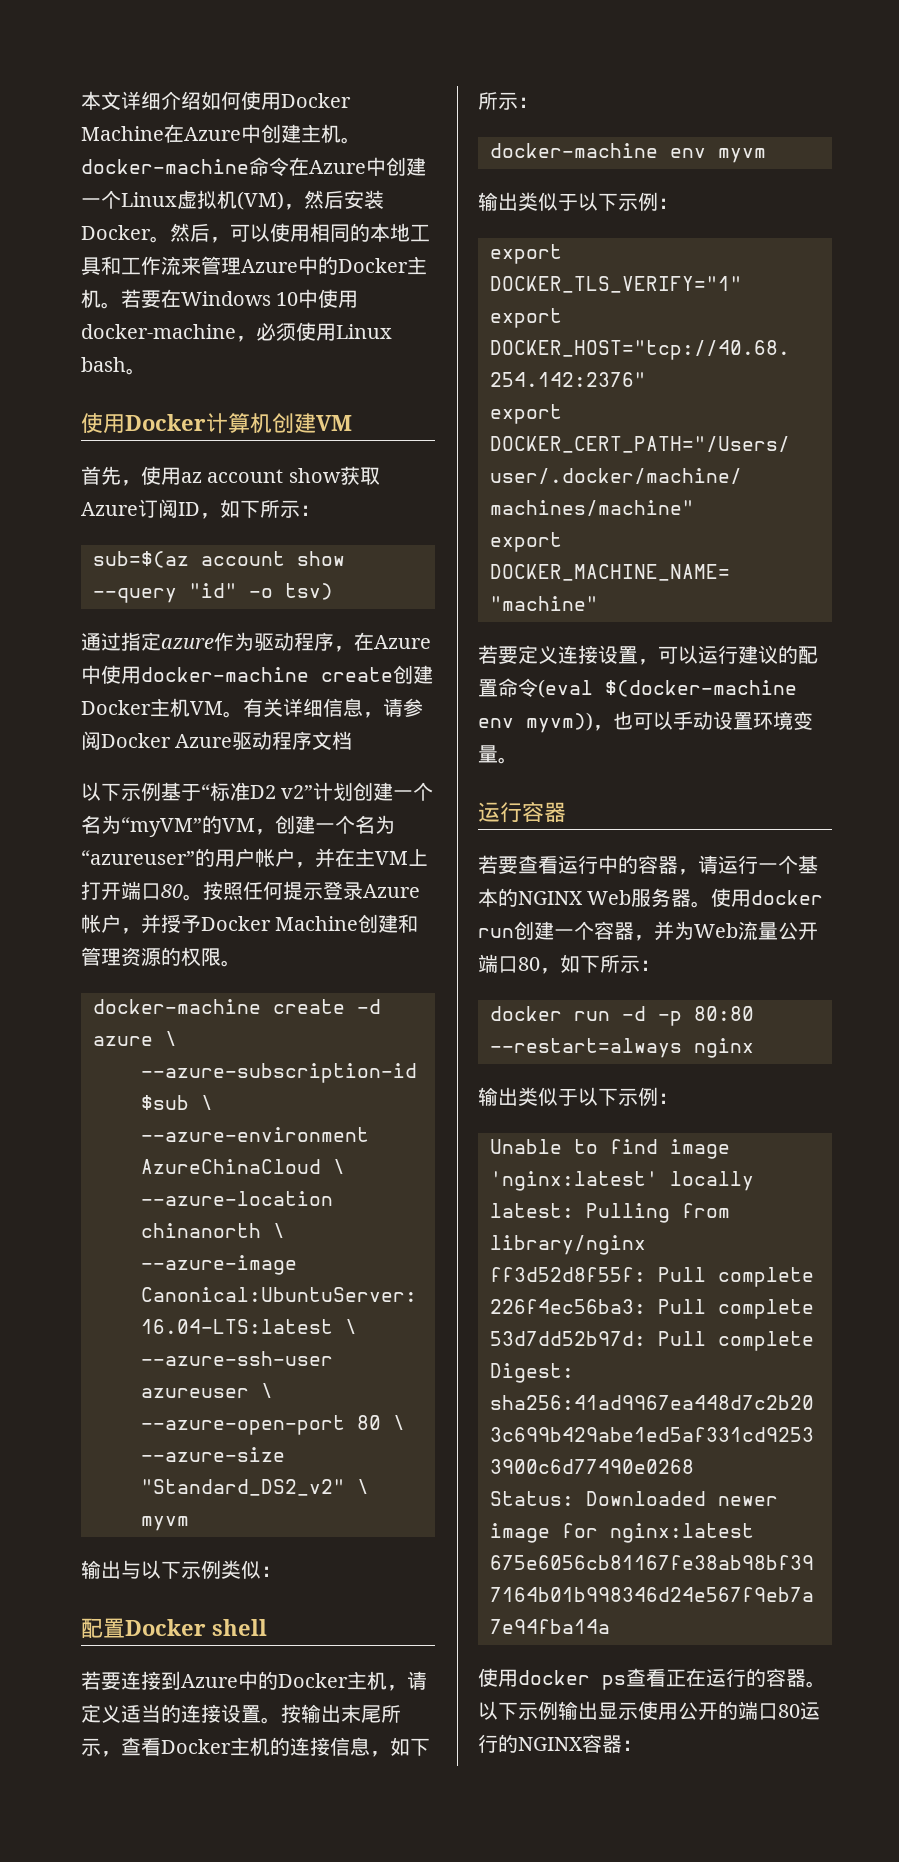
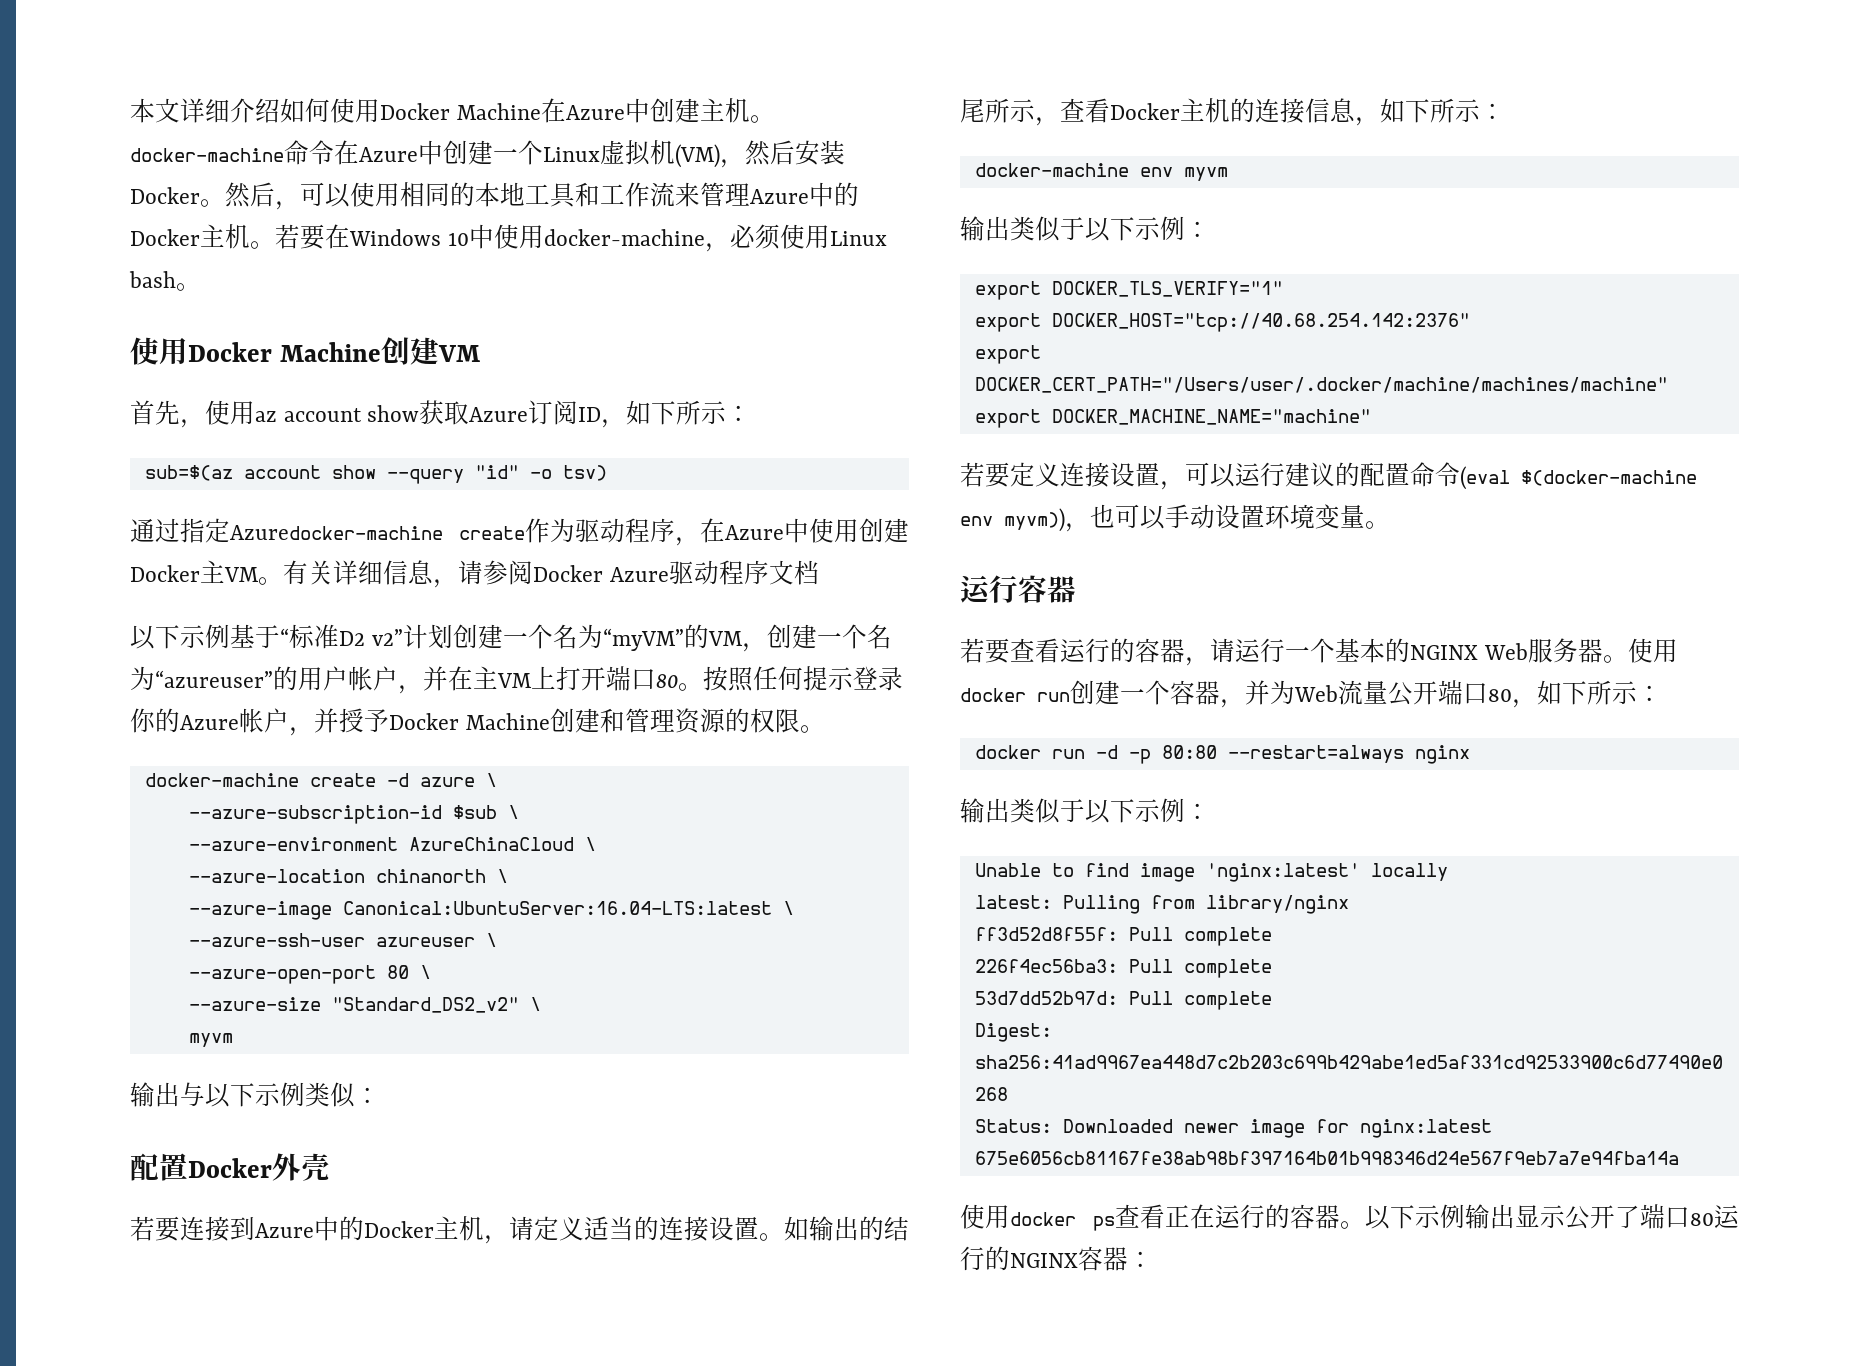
- 使用Docker计算机创建VM
+ 使用Docker Machine创建VM
- 通过指定azure作为驱动程序，在Azure中使用docker-machine create创建Docker主机VM。
+ 通过指定Azuredocker-machine create作为驱动程序，在Azure中使用创建Docker主VM。
- 按照任何提示登录Azure帐户，并授予Docker Machine创建和管理资源的权限。
+ 按照任何提示登录你的Azure帐户，并授予Docker Machine创建和管理资源的权限。
- 配置Docker shell
+ 配置Docker外壳
- 按输出末尾所示，查看Docker主机的连接信息，如下所示：
+ 如输出的结尾所示，查看Docker主机的连接信息，如下所示：
- 若要查看运行中的容器，请运行一个基本的NGINX Web服务器。
+ 若要查看运行的容器，请运行一个基本的NGINX Web服务器。
- 以下示例输出显示使用公开的端口80运行的NGINX容器：
+ 以下示例输出显示公开了端口80运行的NGINX容器：

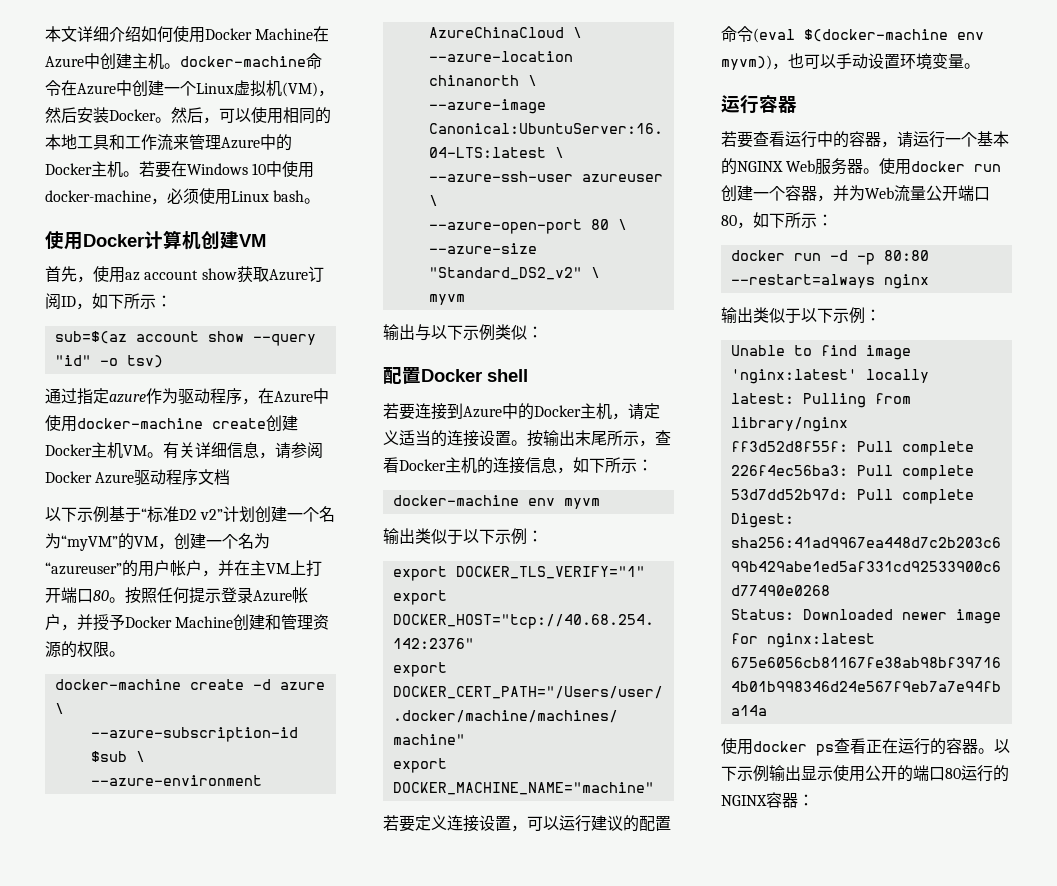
- 使用Docker Machine创建VM
+ 使用Docker计算机创建VM
- 通过指定Azuredocker-machine create作为驱动程序，在Azure中使用创建Docker主VM。
+ 通过指定azure作为驱动程序，在Azure中使用docker-machine create创建Docker主机VM。
- 按照任何提示登录你的Azure帐户，并授予Docker Machine创建和管理资源的权限。
+ 按照任何提示登录Azure帐户，并授予Docker Machine创建和管理资源的权限。
- 配置Docker外壳
+ 配置Docker shell
- 如输出的结尾所示，查看Docker主机的连接信息，如下所示：
+ 按输出末尾所示，查看Docker主机的连接信息，如下所示：
- 若要查看运行的容器，请运行一个基本的NGINX Web服务器。
+ 若要查看运行中的容器，请运行一个基本的NGINX Web服务器。
- 以下示例输出显示公开了端口80运行的NGINX容器：
+ 以下示例输出显示使用公开的端口80运行的NGINX容器：

